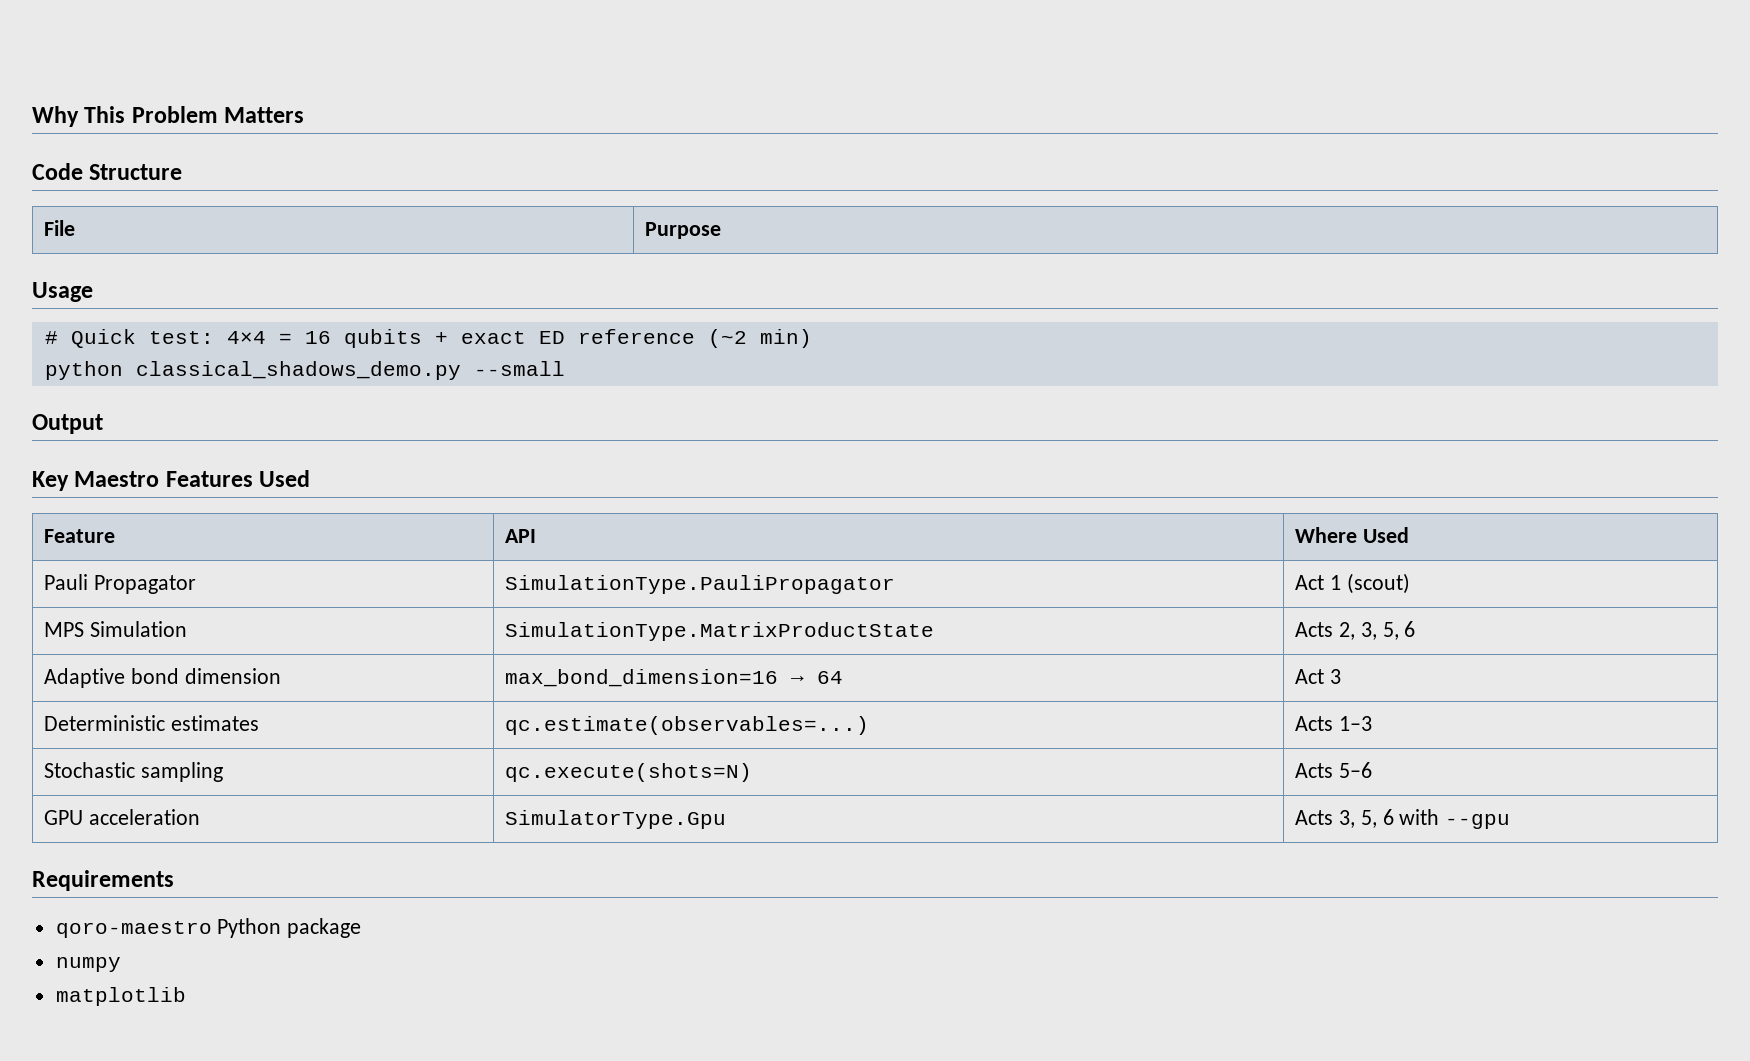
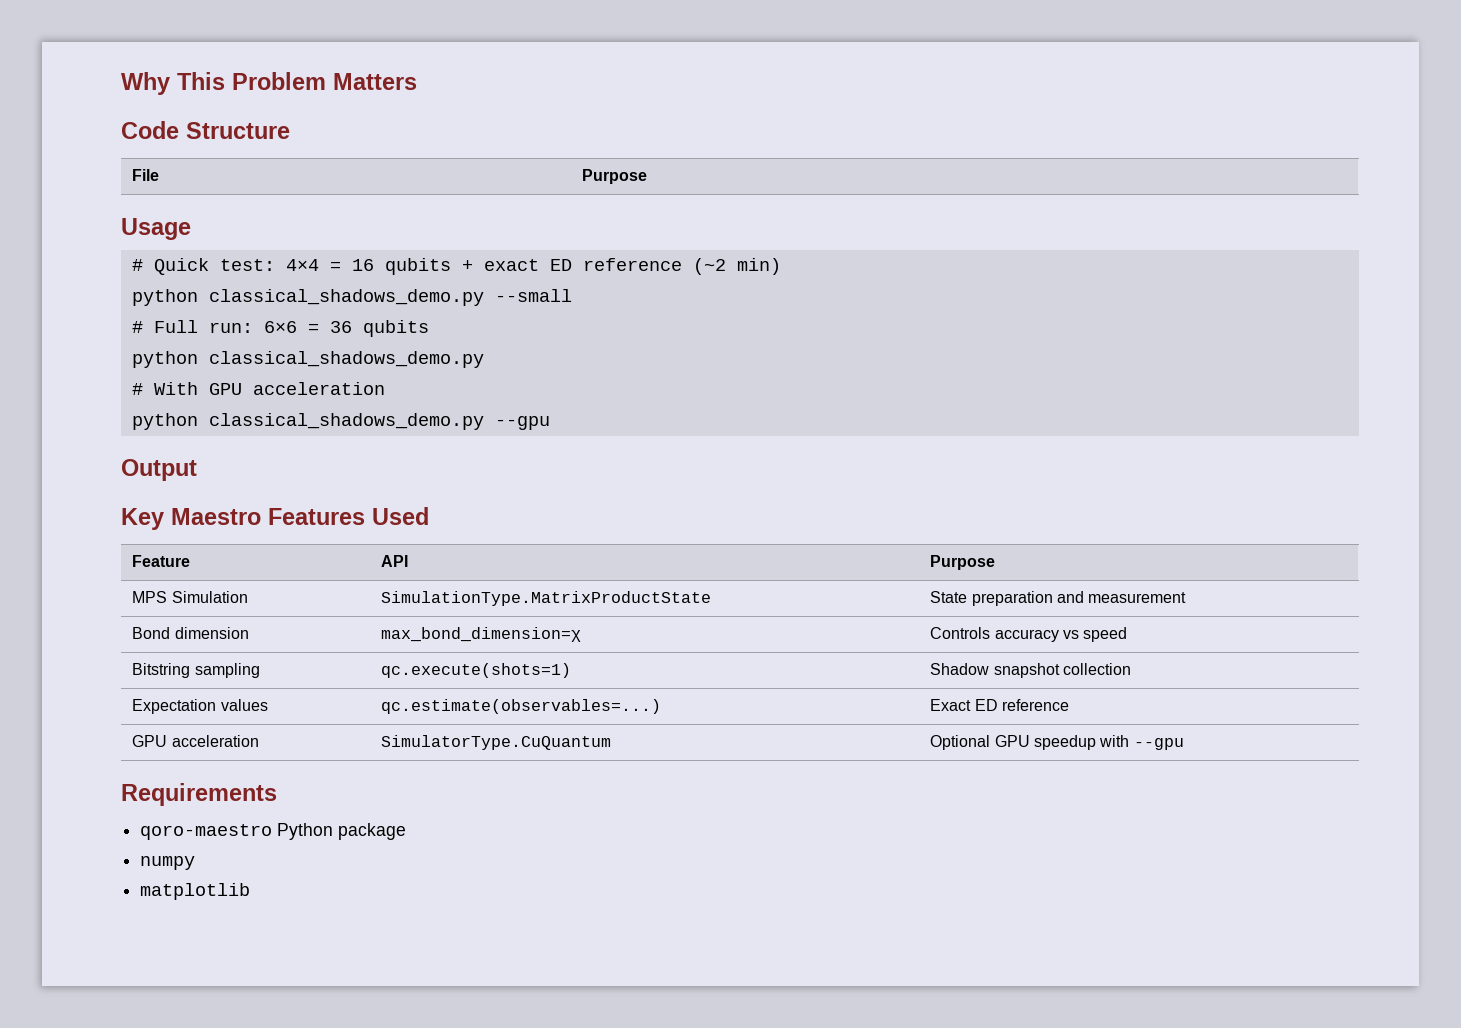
+ # Full run: 6×6 = 36 qubits
+ python classical_shadows_demo.py
+ # With GPU acceleration
+ python classical_shadows_demo.py --gpu
- Feature | API | Where Used
- Pauli Propagator | SimulationType.PauliPropagator | Act 1 (scout)
- MPS Simulation | SimulationType.MatrixProductState | Acts 2, 3, 5, 6
- Adaptive bond dimension | max_bond_dimension=16 → 64 | Act 3
- Deterministic estimates | qc.estimate(observables=...) | Acts 1–3
- Stochastic sampling | qc.execute(shots=N) | Acts 5–6
- GPU acceleration | SimulatorType.Gpu | Acts 3, 5, 6 with --gpu
+ Feature | API | Purpose
+ MPS Simulation | SimulationType.MatrixProductState | State preparation and measurement
+ Bond dimension | max_bond_dimension=χ | Controls accuracy vs speed
+ Bitstring sampling | qc.execute(shots=1) | Shadow snapshot collection
+ Expectation values | qc.estimate(observables=...) | Exact ED reference
+ GPU acceleration | SimulatorType.CuQuantum | Optional GPU speedup with --gpu

